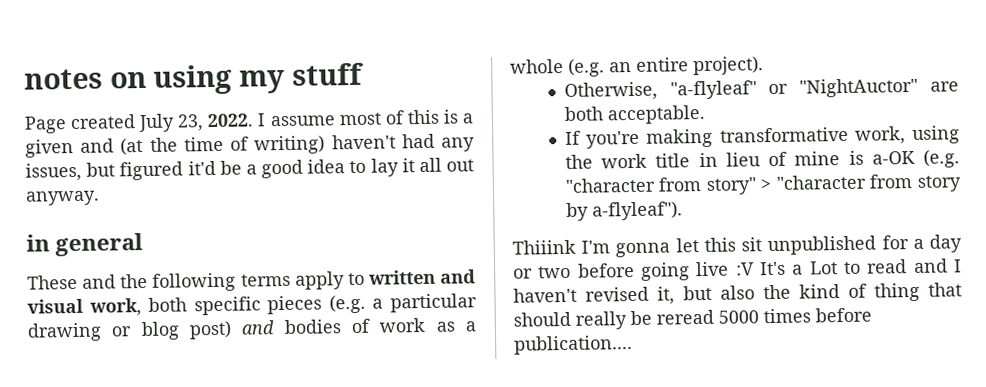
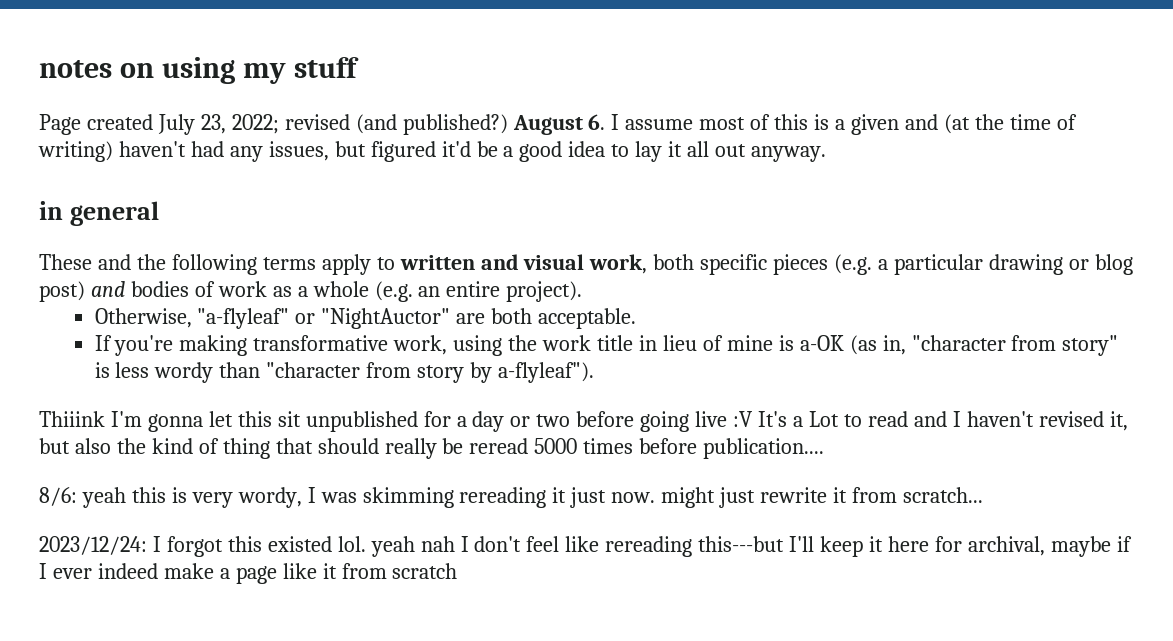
- Page created July 23, 2022. I assume most of this is a given and (at the time of writing) haven't had any issues, but figured it'd be a good idea to lay it all out anyway.
+ Page created July 23, 2022; revised (and published?) August 6. I assume most of this is a given and (at the time of writing) haven't had any issues, but figured it'd be a good idea to lay it all out anyway.
- If you're making transformative work, using the work title in lieu of mine is a-OK (e.g. "character from story" > "character from story by a-flyleaf").
+ If you're making transformative work, using the work title in lieu of mine is a-OK (as in, "character from story" is less wordy than "character from story by a-flyleaf").
+ 8/6: yeah this is very wordy, I was skimming rereading it just now. might just rewrite it from scratch...
+ 2023/12/24: I forgot this existed lol. yeah nah I don't feel like rereading this---but I'll keep it here for archival, maybe if I ever indeed make a page like it from scratch

